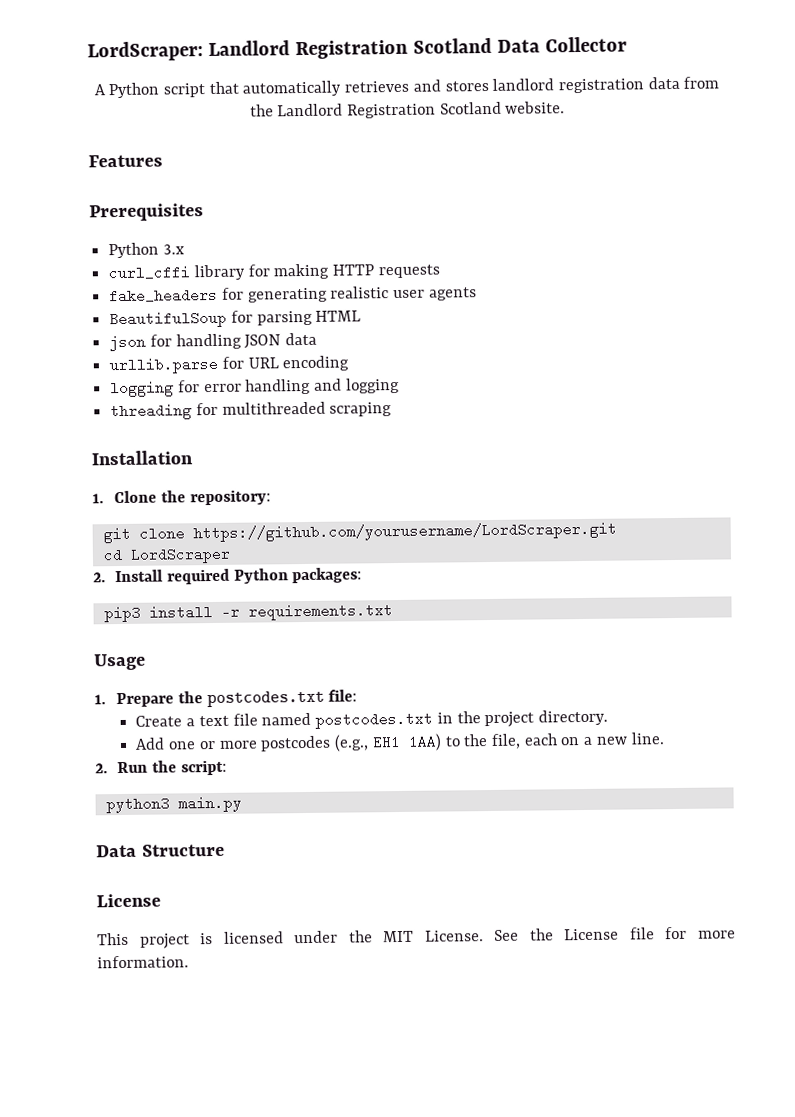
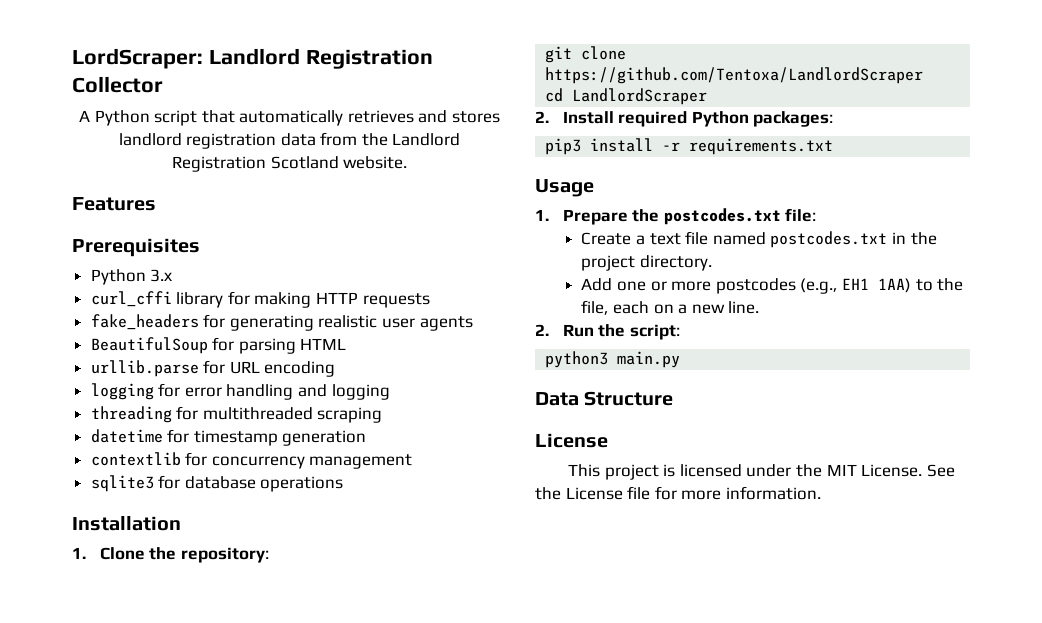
- LordScraper: Landlord Registration Scotland Data Collector
+ LordScraper: Landlord Registration Collector
- json for handling JSON data
+ datetime for timestamp generation
+ contextlib for concurrency management
+ sqlite3 for database operations
- git clone https://github.com/yourusername/LordScraper.git
+ git clone https://github.com/Tentoxa/LandlordScraper
- cd LordScraper
+ cd LandlordScraper

